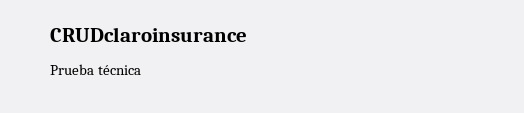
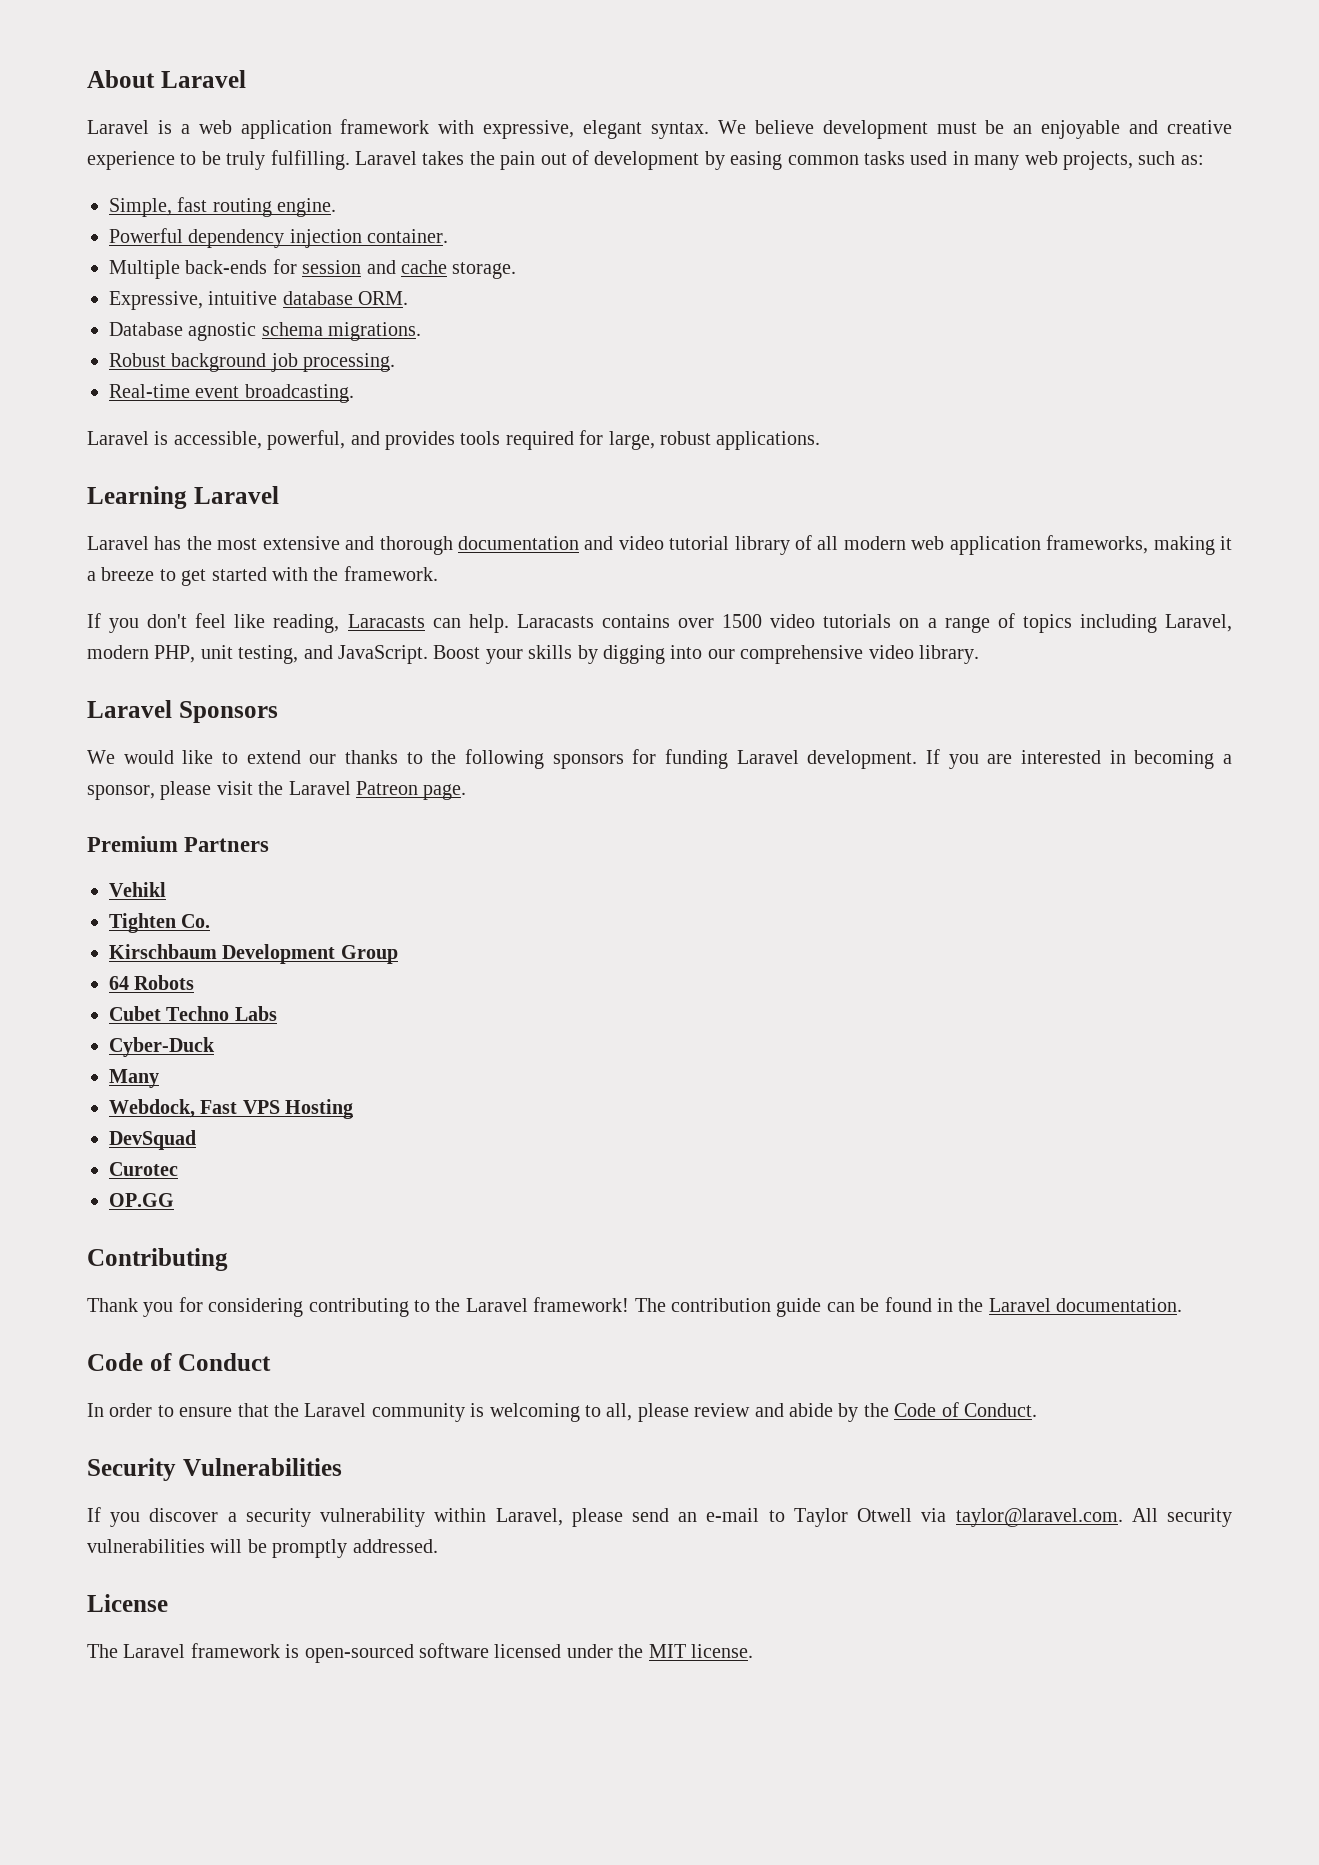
- CRUDclaroinsurance
- Prueba técnica
+ About Laravel
+ Laravel is a web application framework with expressive, elegant syntax. We believe development must be an enjoyable and creative experience to be truly fulfilling. Laravel takes the pain out of development by easing common tasks used in many web projects, such as:
+ Simple, fast routing engine.
+ Powerful dependency injection container.
+ Multiple back-ends for session and cache storage.
+ Expressive, intuitive database ORM.
+ Database agnostic schema migrations.
+ Robust background job processing.
+ Real-time event broadcasting.
+ Laravel is accessible, powerful, and provides tools required for large, robust applications.
+ Learning Laravel
+ Laravel has the most extensive and thorough documentation and video tutorial library of all modern web application frameworks, making it a breeze to get started with the framework.
+ If you don't feel like reading, Laracasts can help. Laracasts contains over 1500 video tutorials on a range of topics including Laravel, modern PHP, unit testing, and JavaScript. Boost your skills by digging into our comprehensive video library.
+ Laravel Sponsors
+ We would like to extend our thanks to the following sponsors for funding Laravel development. If you are interested in becoming a sponsor, please visit the Laravel Patreon page.
+ Premium Partners
+ Vehikl
+ Tighten Co.
+ Kirschbaum Development Group
+ 64 Robots
+ Cubet Techno Labs
+ Cyber-Duck
+ Many
+ Webdock, Fast VPS Hosting
+ DevSquad
+ Curotec
+ OP.GG
+ Contributing
+ Thank you for considering contributing to the Laravel framework! The contribution guide can be found in the Laravel documentation.
+ Code of Conduct
+ In order to ensure that the Laravel community is welcoming to all, please review and abide by the Code of Conduct.
+ Security Vulnerabilities
+ If you discover a security vulnerability within Laravel, please send an e-mail to Taylor Otwell via taylor@laravel.com. All security vulnerabilities will be promptly addressed.
+ License
+ The Laravel framework is open-sourced software licensed under the MIT license.

